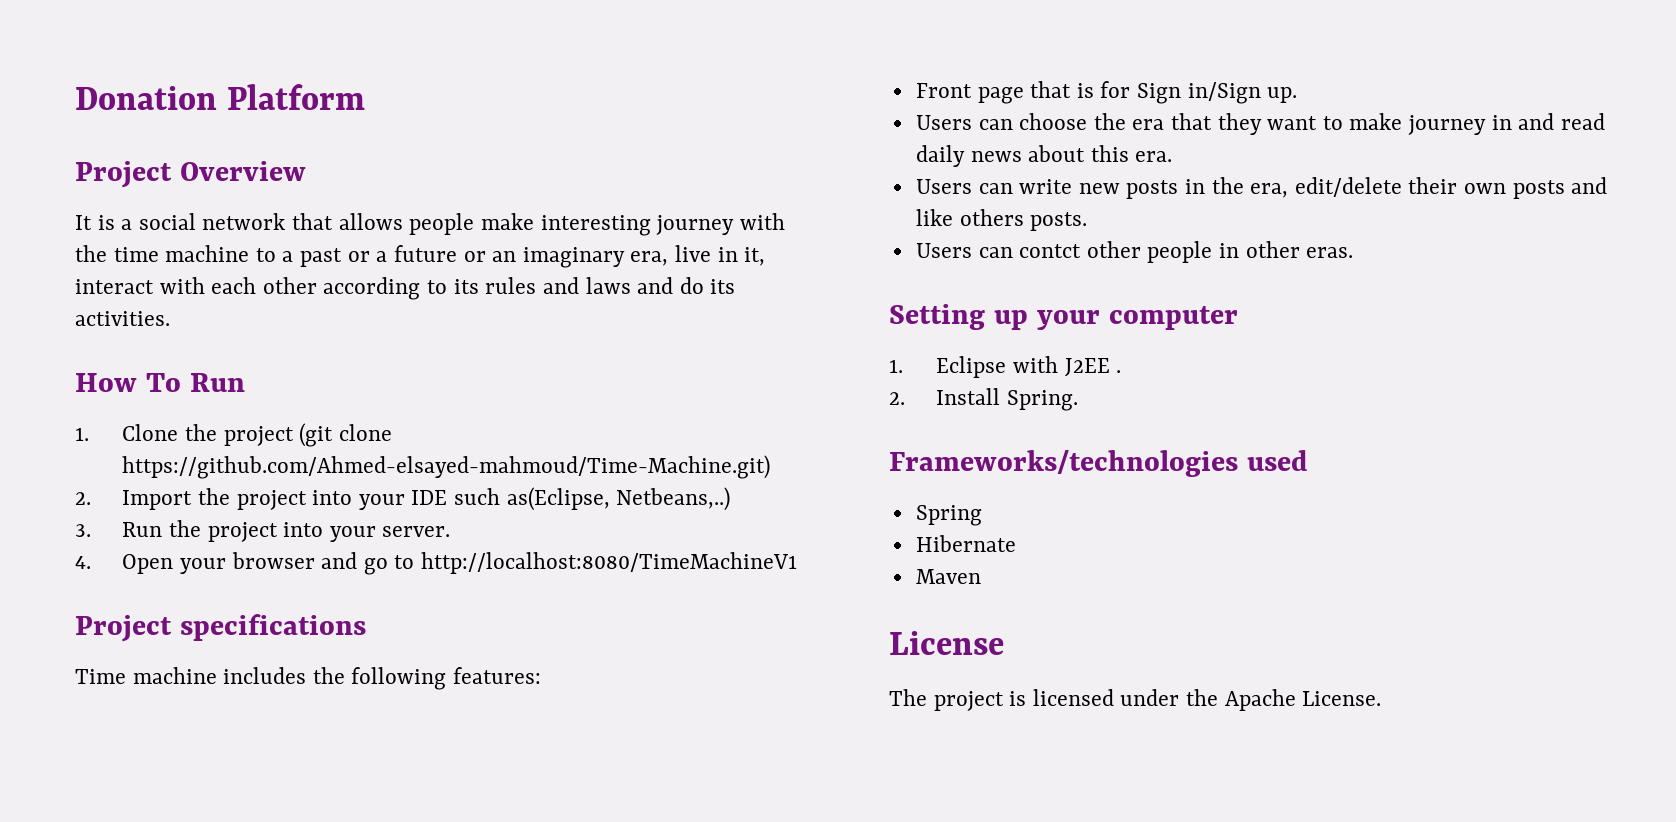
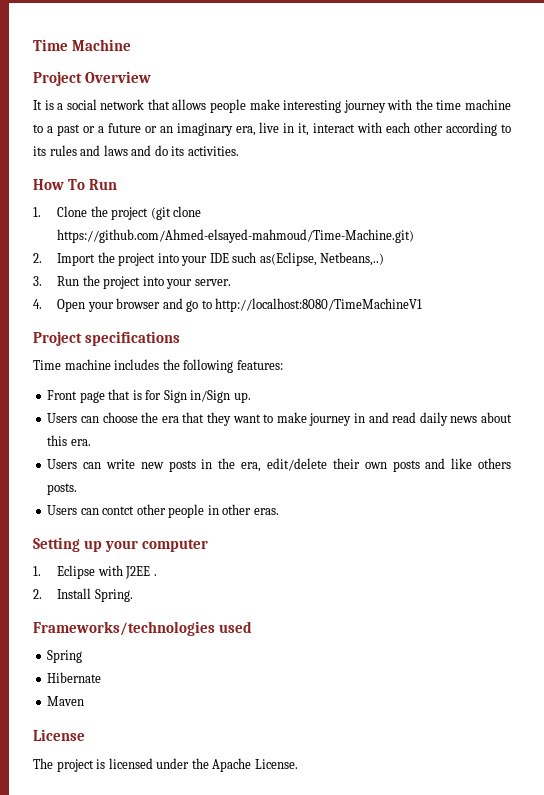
- Donation Platform
+ Time Machine

